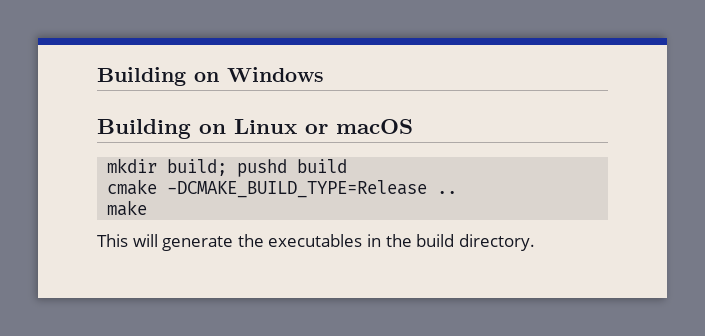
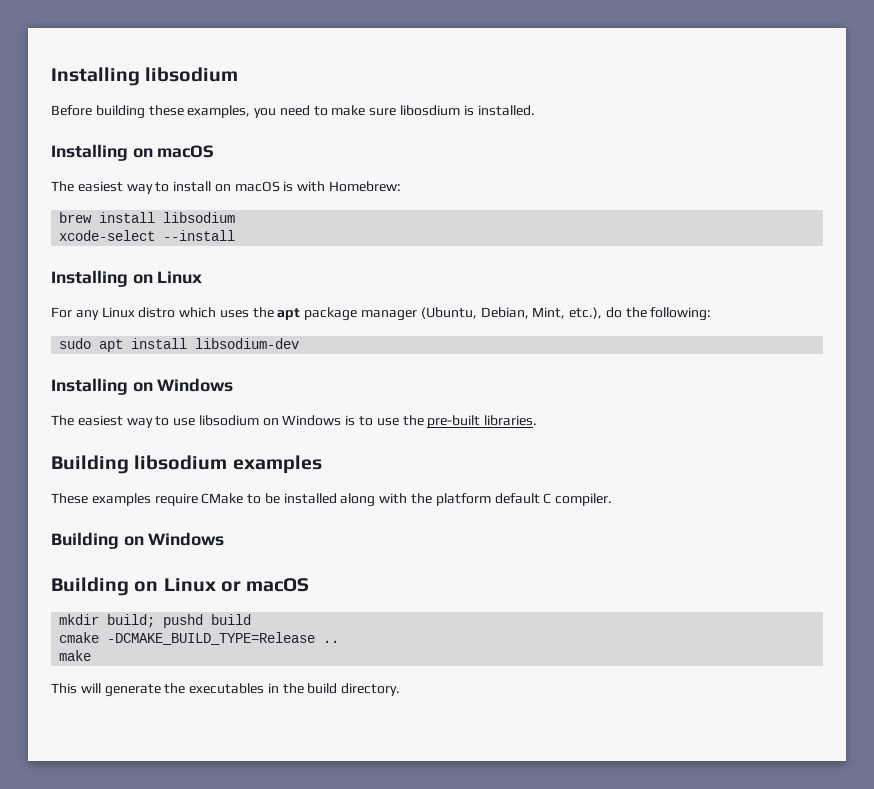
+ Installing libsodium
+ Before building these examples, you need to make sure libosdium is installed.
+ Installing on macOS
+ The easiest way to install on macOS is with Homebrew:
+ brew install libsodium
+ xcode-select --install
+ Installing on Linux
+ For any Linux distro which uses the apt package manager (Ubuntu, Debian, Mint, etc.), do the following:
+ sudo apt install libsodium-dev
+ Installing on Windows
+ The easiest way to use libsodium on Windows is to use the pre-built libraries.
+ Building libsodium examples
+ These examples require CMake to be installed along with the platform default C compiler.

